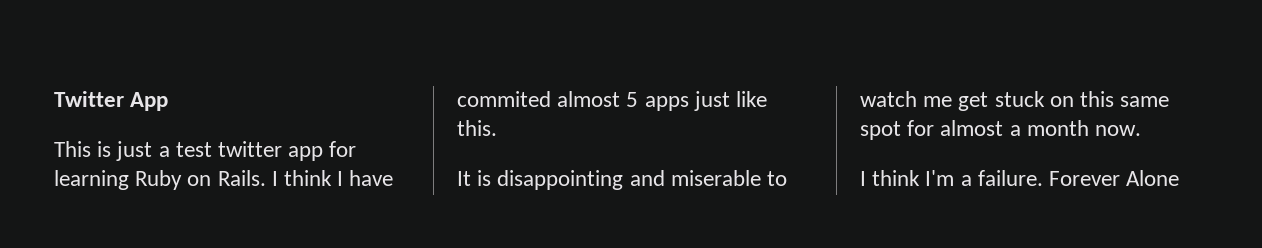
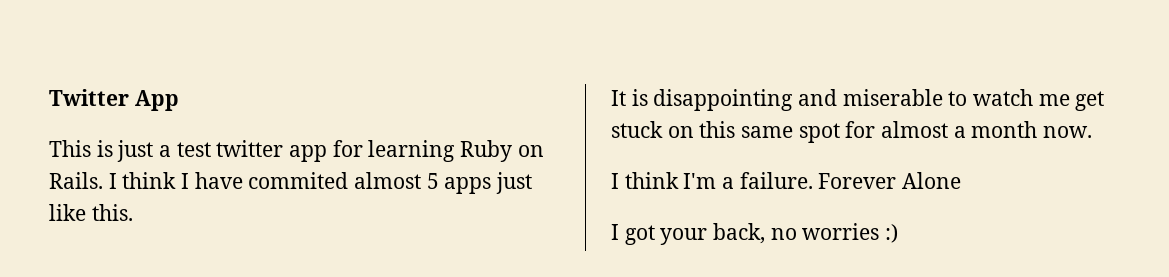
+ I got your back, no worries :)

